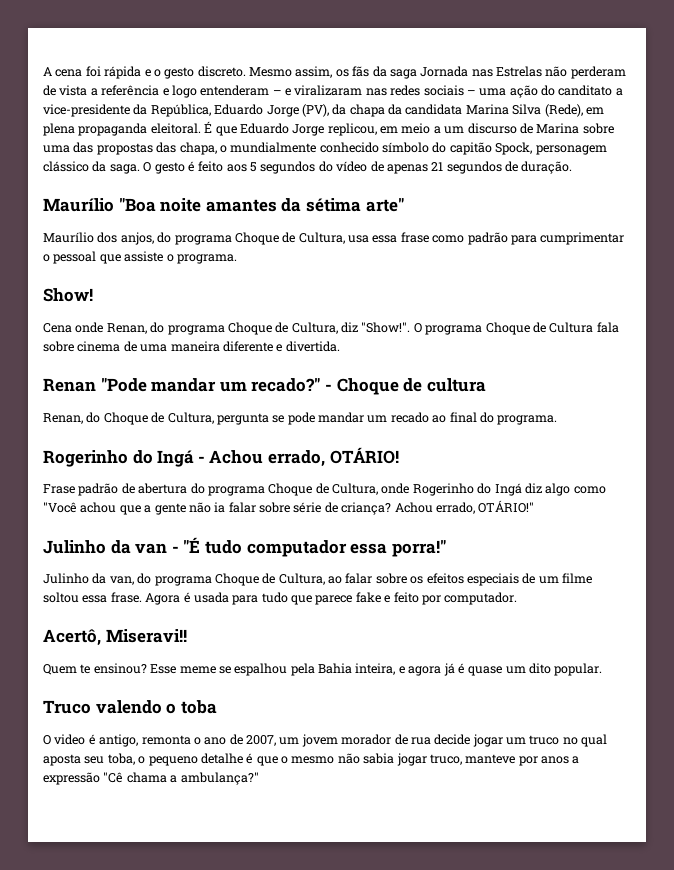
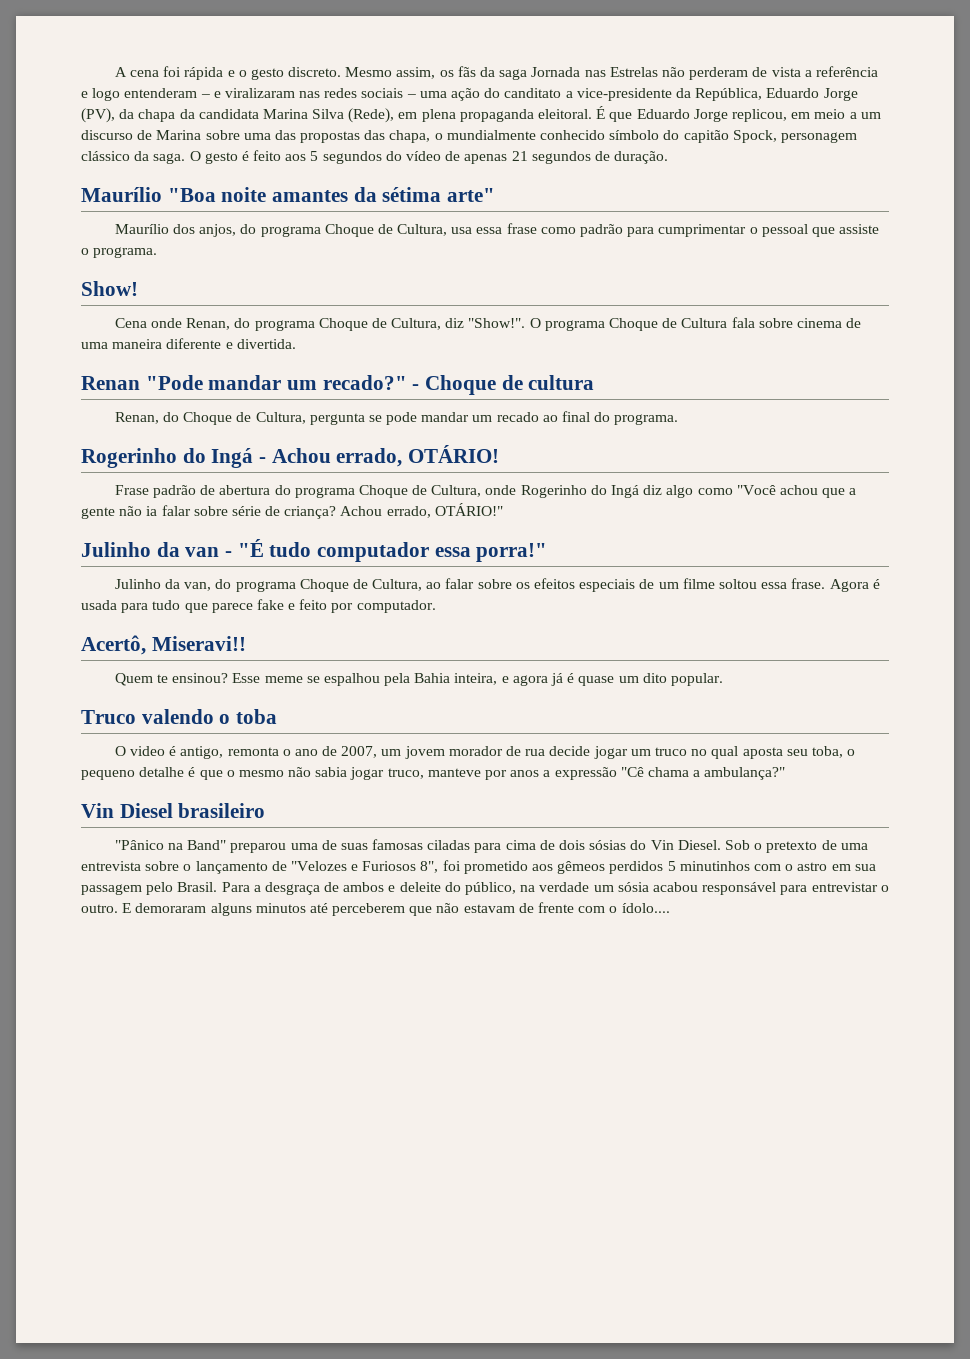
+ Vin Diesel brasileiro
+ "Pânico na Band" preparou uma de suas famosas ciladas para cima de dois sósias do Vin Diesel. Sob o pretexto de uma entrevista sobre o lançamento de "Velozes e Furiosos 8", foi prometido aos gêmeos perdidos 5 minutinhos com o astro em sua passagem pelo Brasil. Para a desgraça de ambos e deleite do público, na verdade um sósia acabou responsável para entrevistar o outro. E demoraram alguns minutos até perceberem que não estavam de frente com o ídolo....

